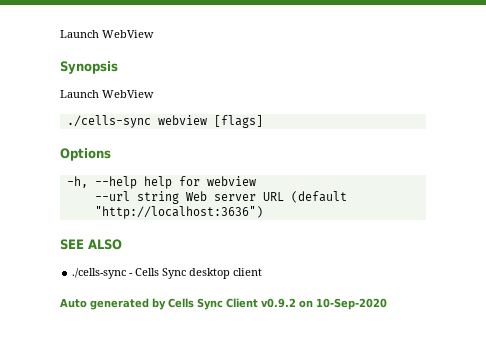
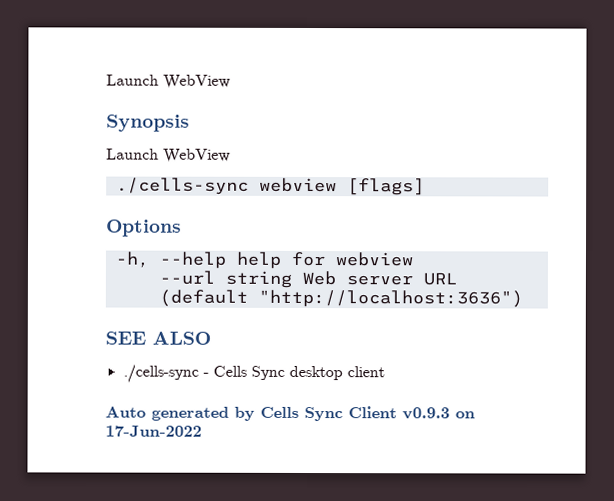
- Auto generated by Cells Sync Client v0.9.2 on 10-Sep-2020
+ Auto generated by Cells Sync Client v0.9.3 on 17-Jun-2022

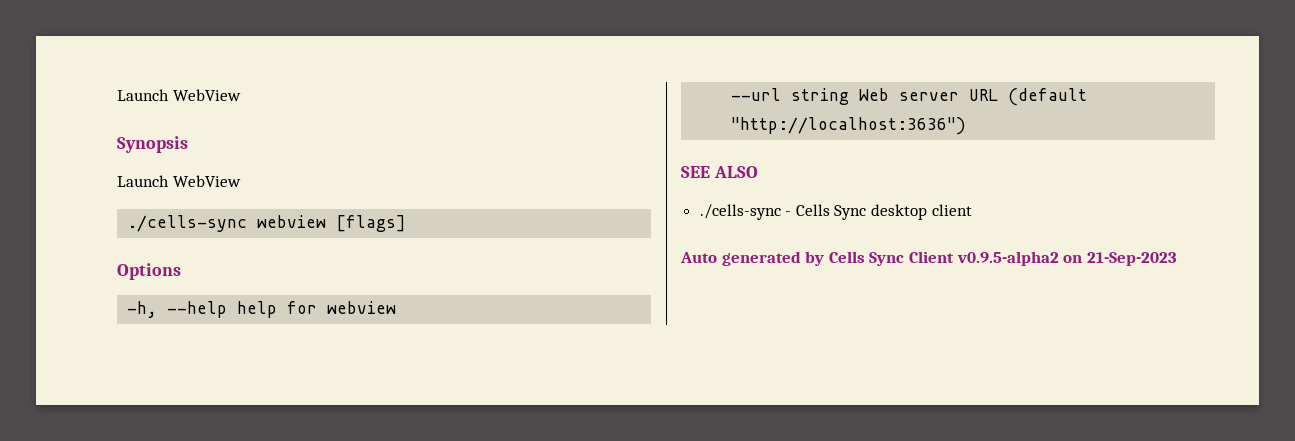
- Auto generated by Cells Sync Client v0.9.3 on 17-Jun-2022
+ Auto generated by Cells Sync Client v0.9.5-alpha2 on 21-Sep-2023

